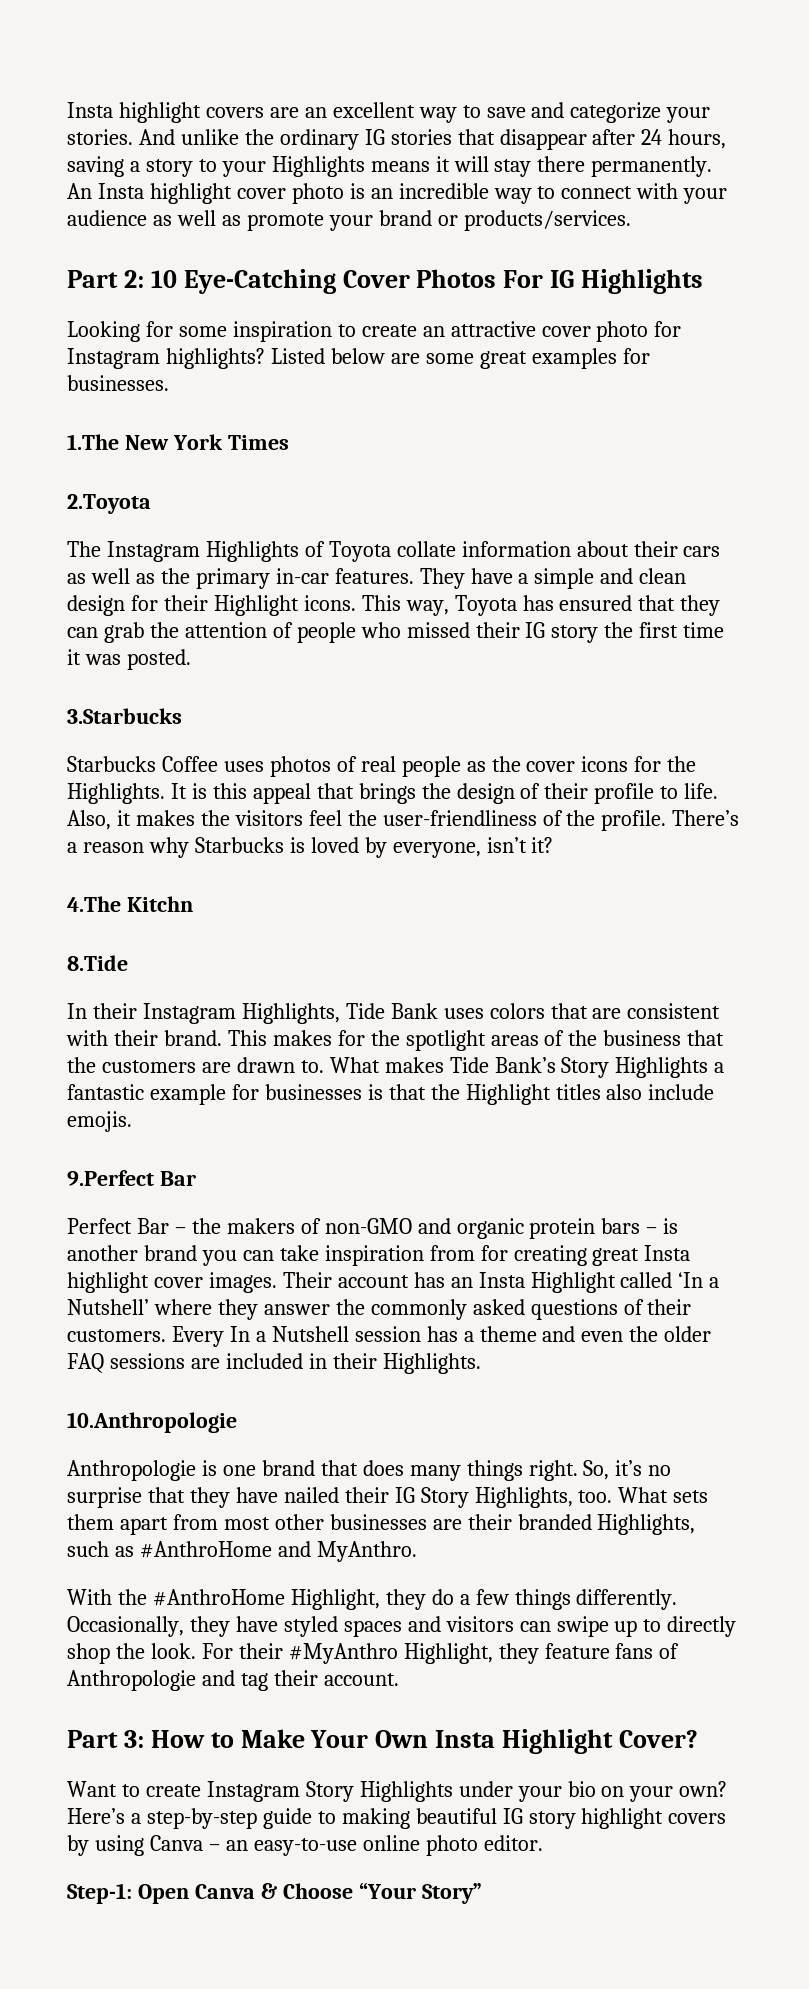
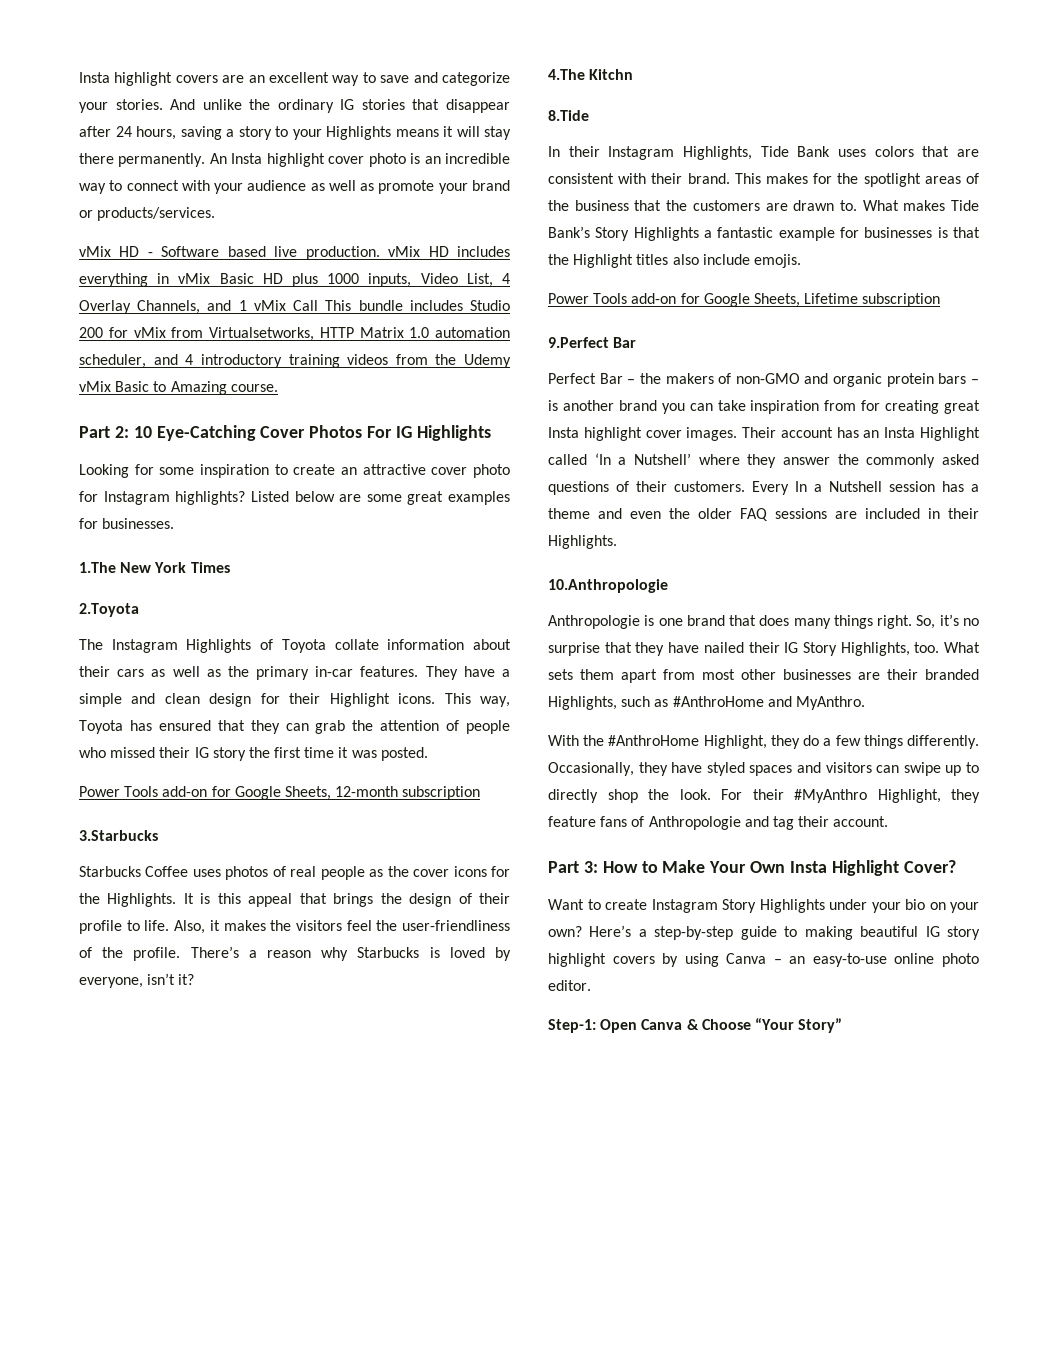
+ vMix HD - Software based live production. vMix HD includes everything in vMix Basic HD plus 1000 inputs, Video List, 4 Overlay Channels, and 1 vMix Call This bundle includes Studio 200 for vMix from Virtualsetworks, HTTP Matrix 1.0 automation scheduler, and 4 introductory training videos from the Udemy vMix Basic to Amazing course.
+ Power Tools add-on for Google Sheets, 12-month subscription
+ Power Tools add-on for Google Sheets, Lifetime subscription

